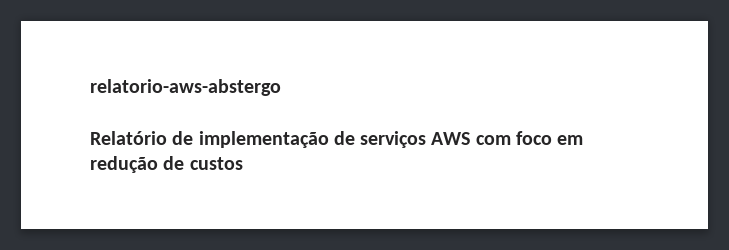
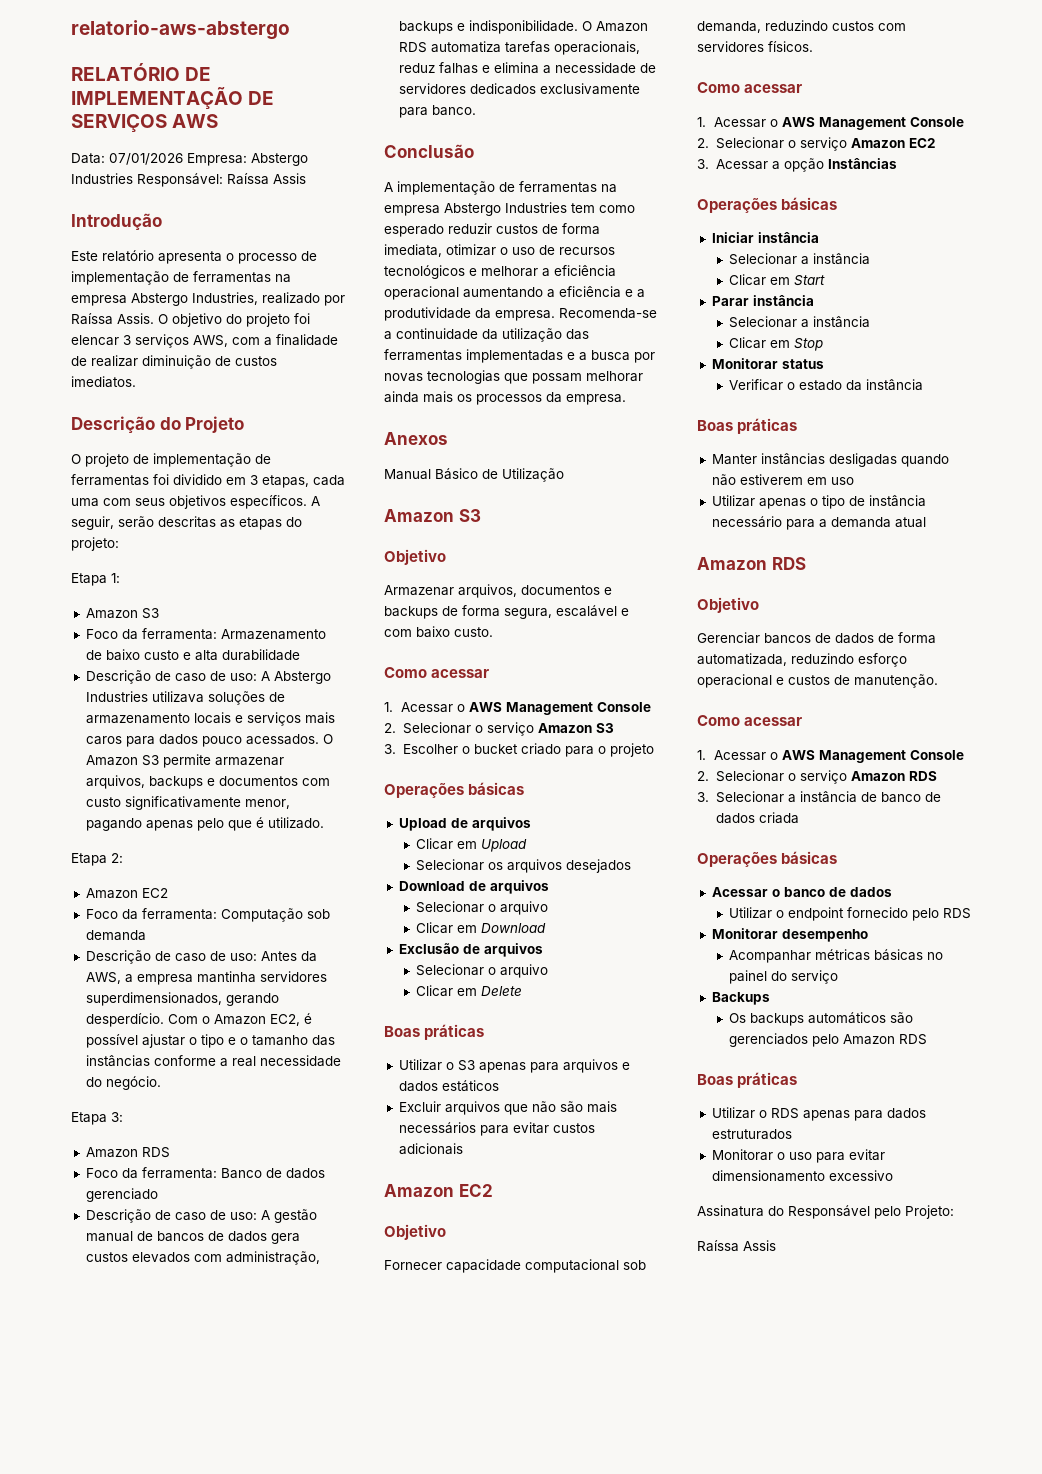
- Relatório de implementação de serviços AWS com foco em redução de custos
+ RELATÓRIO DE IMPLEMENTAÇÃO DE SERVIÇOS AWS
+ Data: 07/01/2026 Empresa: Abstergo Industries Responsável: Raíssa Assis
+ Introdução
+ Este relatório apresenta o processo de implementação de ferramentas na empresa Abstergo Industries, realizado por Raíssa Assis. O objetivo do projeto foi elencar 3 serviços AWS, com a finalidade de realizar diminuição de custos imediatos.
+ Descrição do Projeto
+ O projeto de implementação de ferramentas foi dividido em 3 etapas, cada uma com seus objetivos específicos. A seguir, serão descritas as etapas do projeto:
+ Etapa 1:
+ Amazon S3
+ Foco da ferramenta: Armazenamento de baixo custo e alta durabilidade
+ Descrição de caso de uso: A Abstergo Industries utilizava soluções de armazenamento locais e serviços mais caros para dados pouco acessados. O Amazon S3 permite armazenar arquivos, backups e documentos com custo significativamente menor, pagando apenas pelo que é utilizado.
+ Etapa 2:
+ Amazon EC2
+ Foco da ferramenta: Computação sob demanda
+ Descrição de caso de uso: Antes da AWS, a empresa mantinha servidores superdimensionados, gerando desperdício. Com o Amazon EC2, é possível ajustar o tipo e o tamanho das instâncias conforme a real necessidade do negócio.
+ Etapa 3:
+ Amazon RDS
+ Foco da ferramenta: Banco de dados gerenciado
+ Descrição de caso de uso: A gestão manual de bancos de dados gera custos elevados com administração, backups e indisponibilidade. O Amazon RDS automatiza tarefas operacionais, reduz falhas e elimina a necessidade de servidores dedicados exclusivamente para banco.
+ Conclusão
+ A implementação de ferramentas na empresa Abstergo Industries tem como esperado reduzir custos de forma imediata, otimizar o uso de recursos tecnológicos e melhorar a eficiência operacional aumentando a eficiência e a produtividade da empresa. Recomenda-se a continuidade da utilização das ferramentas implementadas e a busca por novas tecnologias que possam melhorar ainda mais os processos da empresa.
+ Anexos
+ Manual Básico de Utilização
+ Amazon S3
+ Objetivo
+ Armazenar arquivos, documentos e backups de forma segura, escalável e com baixo custo.
+ Como acessar
+ 1. Acessar o AWS Management Console
+ 2. Selecionar o serviço Amazon S3
+ 3. Escolher o bucket criado para o projeto
+ Operações básicas
+ Upload de arquivos
+ Clicar em Upload
+ Selecionar os arquivos desejados
+ Download de arquivos
+ Selecionar o arquivo
+ Clicar em Download
+ Exclusão de arquivos
+ Selecionar o arquivo
+ Clicar em Delete
+ Boas práticas
+ Utilizar o S3 apenas para arquivos e dados estáticos
+ Excluir arquivos que não são mais necessários para evitar custos adicionais
+ Amazon EC2
+ Objetivo
+ Fornecer capacidade computacional sob demanda, reduzindo custos com servidores físicos.
+ Como acessar
+ 1. Acessar o AWS Management Console
+ 2. Selecionar o serviço Amazon EC2
+ 3. Acessar a opção Instâncias
+ Operações básicas
+ Iniciar instância
+ Selecionar a instância
+ Clicar em Start
+ Parar instância
+ Selecionar a instância
+ Clicar em Stop
+ Monitorar status
+ Verificar o estado da instância
+ Boas práticas
+ Manter instâncias desligadas quando não estiverem em uso
+ Utilizar apenas o tipo de instância necessário para a demanda atual
+ Amazon RDS
+ Objetivo
+ Gerenciar bancos de dados de forma automatizada, reduzindo esforço operacional e custos de manutenção.
+ Como acessar
+ 1. Acessar o AWS Management Console
+ 2. Selecionar o serviço Amazon RDS
+ 3. Selecionar a instância de banco de dados criada
+ Operações básicas
+ Acessar o banco de dados
+ Utilizar o endpoint fornecido pelo RDS
+ Monitorar desempenho
+ Acompanhar métricas básicas no painel do serviço
+ Backups
+ Os backups automáticos são gerenciados pelo Amazon RDS
+ Boas práticas
+ Utilizar o RDS apenas para dados estruturados
+ Monitorar o uso para evitar dimensionamento excessivo
+ Assinatura do Responsável pelo Projeto:
+ Raíssa Assis

